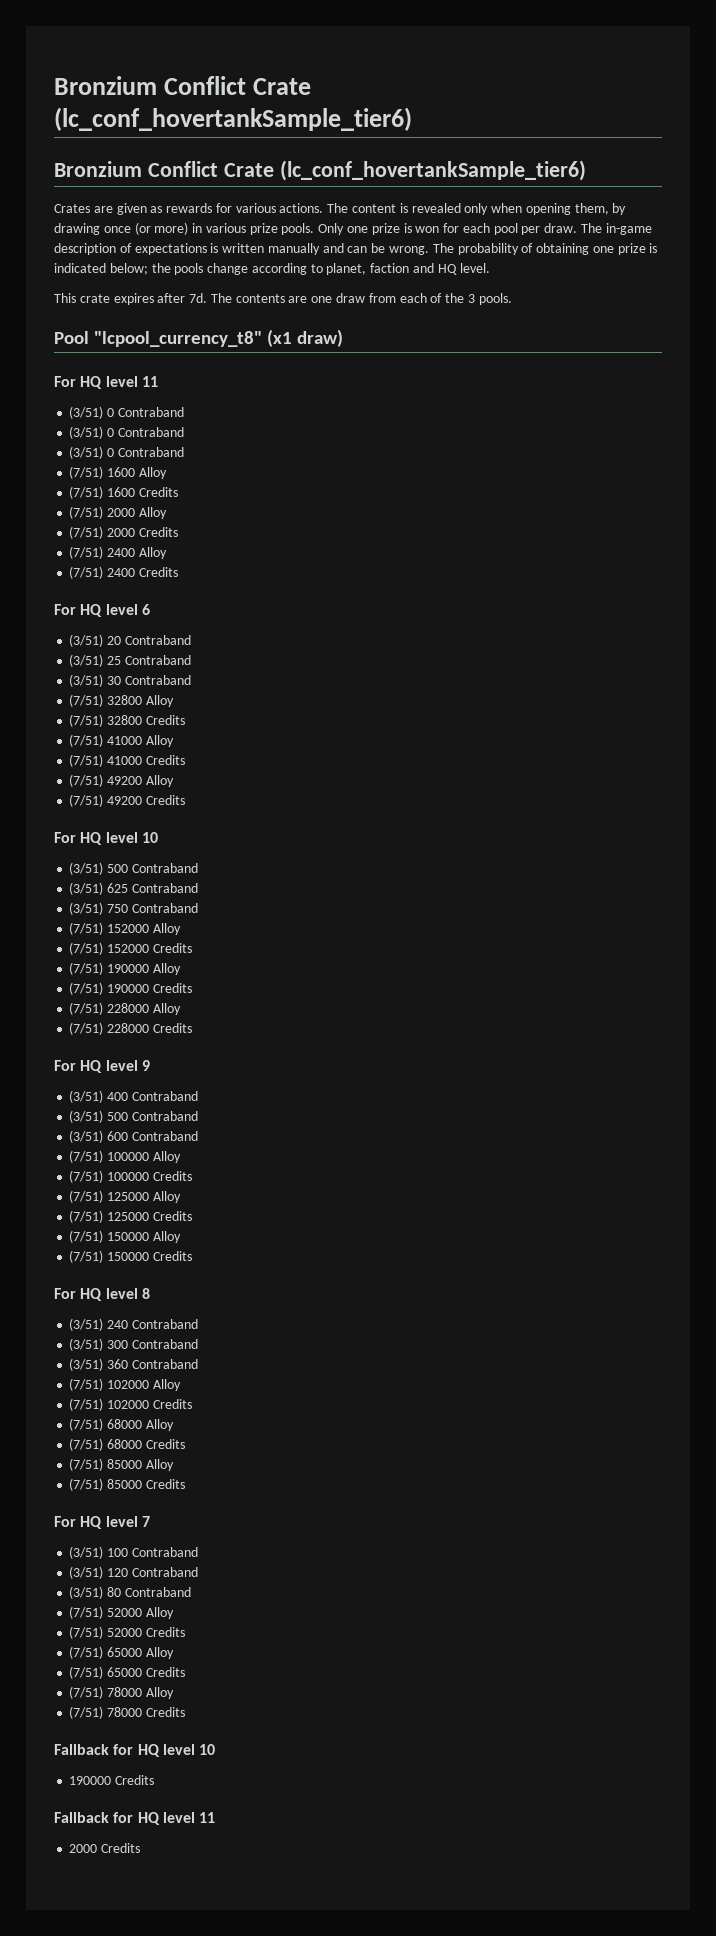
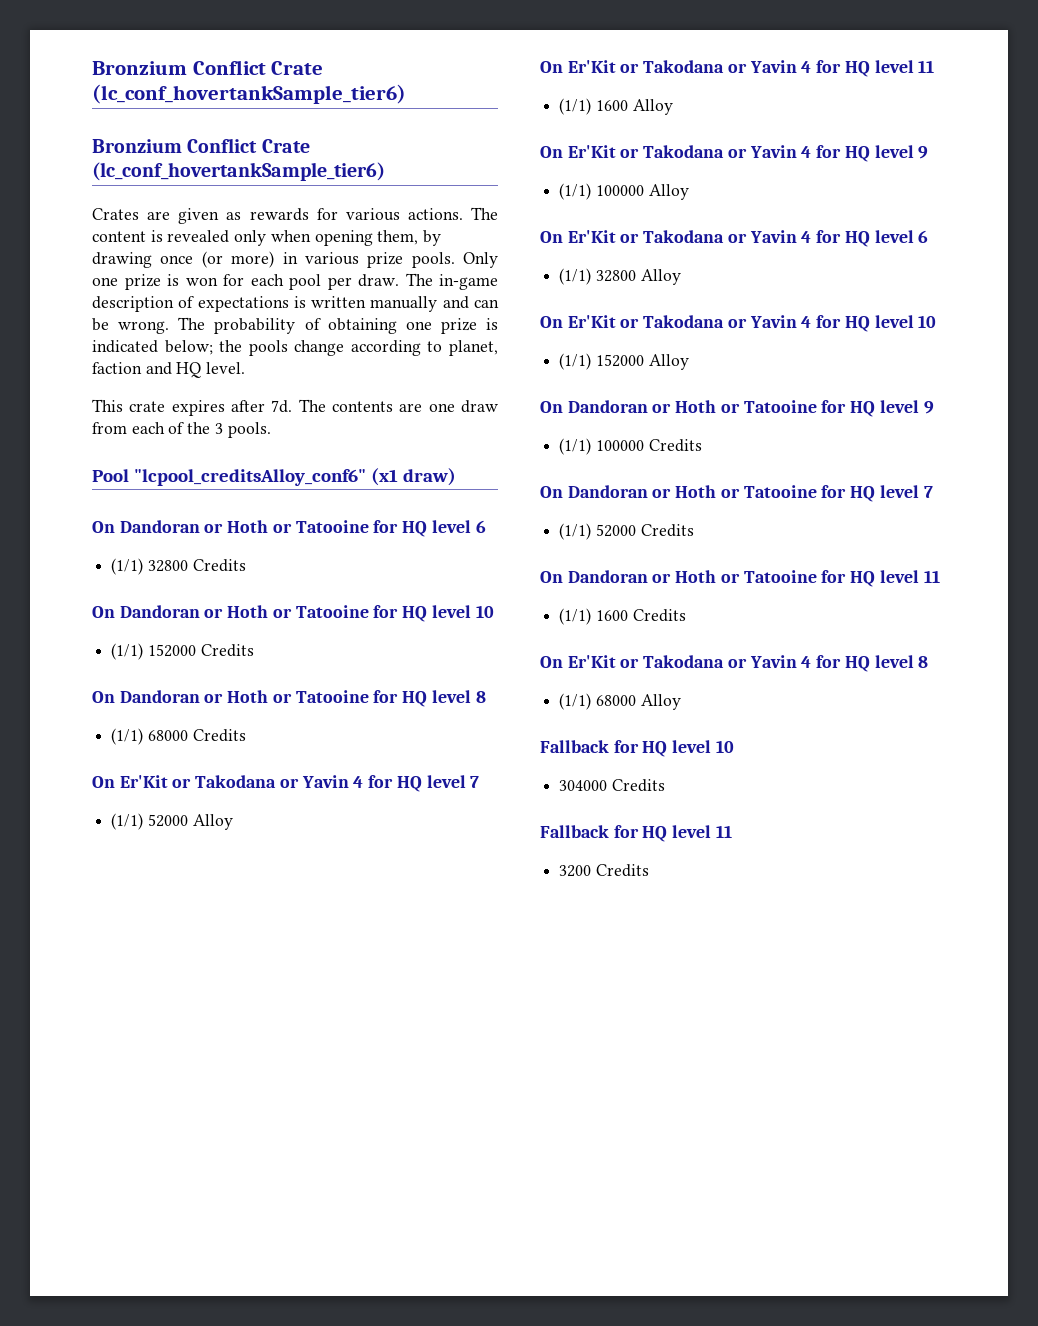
- Pool "lcpool_currency_t8" (x1 draw)
+ Pool "lcpool_creditsAlloy_conf6" (x1 draw)
- For HQ level 11
- (3/51) 0 Contraband
- (3/51) 0 Contraband
- (3/51) 0 Contraband
- (7/51) 1600 Alloy
- (7/51) 1600 Credits
- (7/51) 2000 Alloy
- (7/51) 2000 Credits
- (7/51) 2400 Alloy
- (7/51) 2400 Credits
- For HQ level 6
- (3/51) 20 Contraband
- (3/51) 25 Contraband
- (3/51) 30 Contraband
- (7/51) 32800 Alloy
- (7/51) 32800 Credits
- (7/51) 41000 Alloy
- (7/51) 41000 Credits
- (7/51) 49200 Alloy
- (7/51) 49200 Credits
- For HQ level 10
- (3/51) 500 Contraband
- (3/51) 625 Contraband
- (3/51) 750 Contraband
- (7/51) 152000 Alloy
- (7/51) 152000 Credits
- (7/51) 190000 Alloy
- (7/51) 190000 Credits
- (7/51) 228000 Alloy
- (7/51) 228000 Credits
- For HQ level 9
- (3/51) 400 Contraband
- (3/51) 500 Contraband
- (3/51) 600 Contraband
- (7/51) 100000 Alloy
- (7/51) 100000 Credits
- (7/51) 125000 Alloy
- (7/51) 125000 Credits
- (7/51) 150000 Alloy
- (7/51) 150000 Credits
- For HQ level 8
- (3/51) 240 Contraband
- (3/51) 300 Contraband
- (3/51) 360 Contraband
- (7/51) 102000 Alloy
- (7/51) 102000 Credits
- (7/51) 68000 Alloy
- (7/51) 68000 Credits
- (7/51) 85000 Alloy
- (7/51) 85000 Credits
- For HQ level 7
- (3/51) 100 Contraband
- (3/51) 120 Contraband
- (3/51) 80 Contraband
- (7/51) 52000 Alloy
- (7/51) 52000 Credits
- (7/51) 65000 Alloy
- (7/51) 65000 Credits
- (7/51) 78000 Alloy
- (7/51) 78000 Credits
+ On Dandoran or Hoth or Tatooine for HQ level 6
+ (1/1) 32800 Credits
+ On Dandoran or Hoth or Tatooine for HQ level 10
+ (1/1) 152000 Credits
+ On Dandoran or Hoth or Tatooine for HQ level 8
+ (1/1) 68000 Credits
+ On Er'Kit or Takodana or Yavin 4 for HQ level 7
+ (1/1) 52000 Alloy
+ On Er'Kit or Takodana or Yavin 4 for HQ level 11
+ (1/1) 1600 Alloy
+ On Er'Kit or Takodana or Yavin 4 for HQ level 9
+ (1/1) 100000 Alloy
+ On Er'Kit or Takodana or Yavin 4 for HQ level 6
+ (1/1) 32800 Alloy
+ On Er'Kit or Takodana or Yavin 4 for HQ level 10
+ (1/1) 152000 Alloy
+ On Dandoran or Hoth or Tatooine for HQ level 9
+ (1/1) 100000 Credits
+ On Dandoran or Hoth or Tatooine for HQ level 7
+ (1/1) 52000 Credits
+ On Dandoran or Hoth or Tatooine for HQ level 11
+ (1/1) 1600 Credits
+ On Er'Kit or Takodana or Yavin 4 for HQ level 8
+ (1/1) 68000 Alloy
  Fallback for HQ level 10
- 190000 Credits
+ 304000 Credits
  Fallback for HQ level 11
- 2000 Credits
+ 3200 Credits

